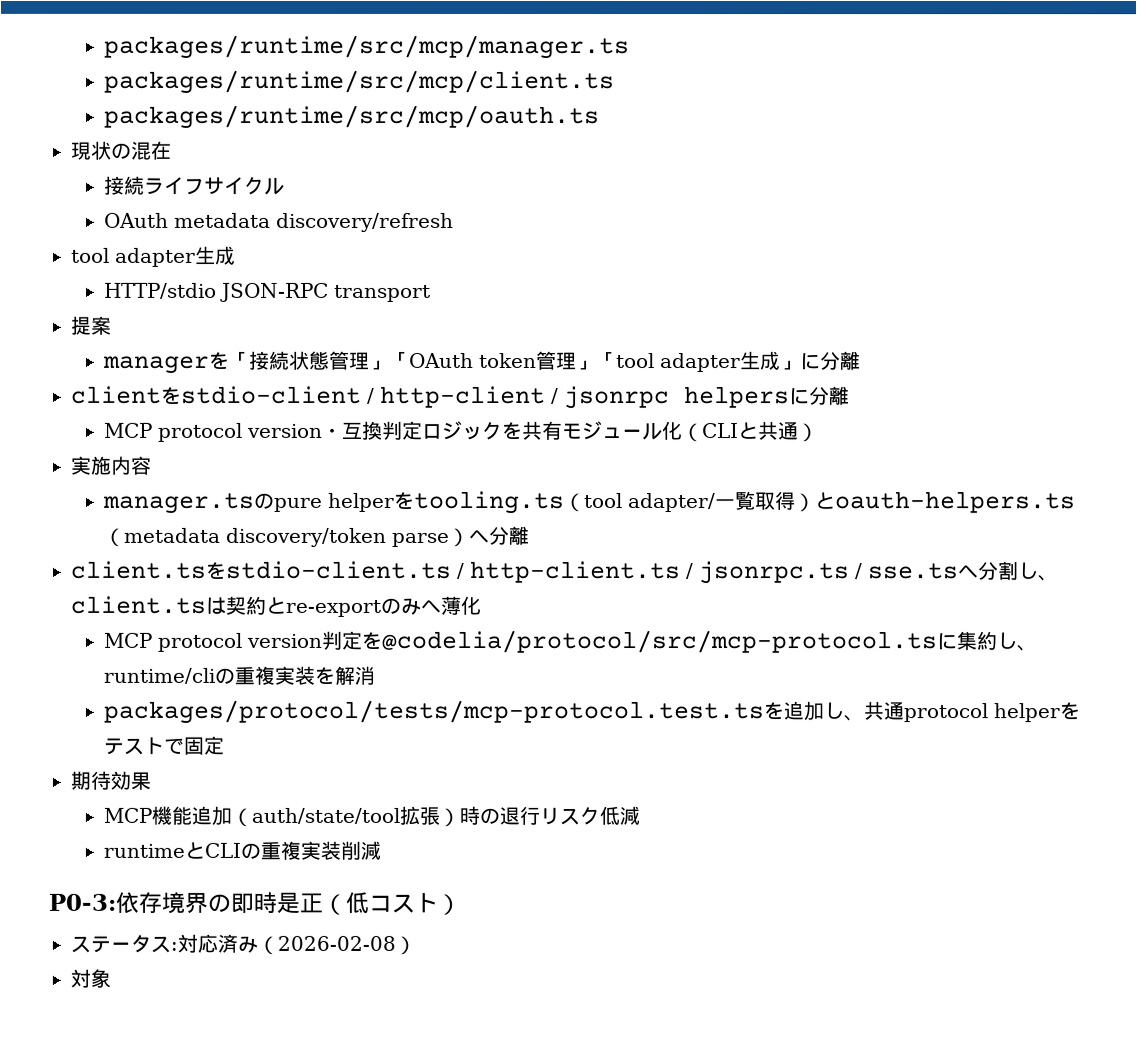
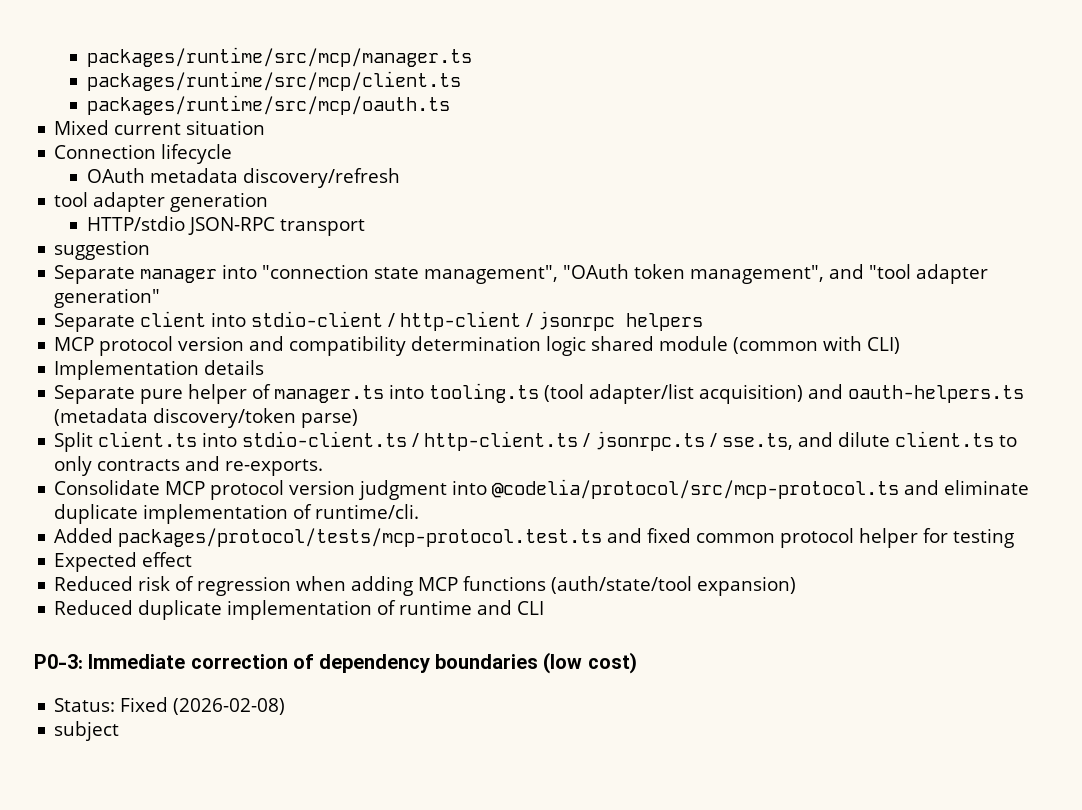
- 現状の混在
- 接続ライフサイクル
+ Mixed current situation
+ Connection lifecycle
  OAuth metadata discovery/refresh
- tool adapter生成
+ tool adapter generation
- 提案
- managerを「接続状態管理」「OAuth token管理」「tool adapter生成」に分離
- clientをstdio-client / http-client / jsonrpc helpersに分離
- MCP protocol version・互換判定ロジックを共有モジュール化（CLIと共通）
- 実施内容
- manager.tsのpure helperをtooling.ts（tool adapter/一覧取得）とoauth-helpers.ts（metadata discovery/token parse）へ分離
- client.tsをstdio-client.ts / http-client.ts / jsonrpc.ts / sse.tsへ分割し、client.tsは契約とre-exportのみへ薄化
- MCP protocol version判定を@codelia/protocol/src/mcp-protocol.tsに集約し、runtime/cliの重複実装を解消
- packages/protocol/tests/mcp-protocol.test.tsを追加し、共通protocol helperをテストで固定
- 期待効果
- MCP機能追加（auth/state/tool拡張）時の退行リスク低減
- runtimeとCLIの重複実装削減
- P0-3:依存境界の即時是正（低コスト）
- ステータス:対応済み（2026-02-08）
- 対象
+ suggestion
+ Separate manager into "connection state management", "OAuth token management", and "tool adapter generation"
+ Separate client into stdio-client / http-client / jsonrpc helpers
+ MCP protocol version and compatibility determination logic shared module (common with CLI)
+ Implementation details
+ Separate pure helper of manager.ts into tooling.ts (tool adapter/list acquisition) and oauth-helpers.ts (metadata discovery/token parse)
+ Split client.ts into stdio-client.ts / http-client.ts / jsonrpc.ts / sse.ts, and dilute client.ts to only contracts and re-exports.
+ Consolidate MCP protocol version judgment into @codelia/protocol/src/mcp-protocol.ts and eliminate duplicate implementation of runtime/cli.
+ Added packages/protocol/tests/mcp-protocol.test.ts and fixed common protocol helper for testing
+ Expected effect
+ Reduced risk of regression when adding MCP functions (auth/state/tool expansion)
+ Reduced duplicate implementation of runtime and CLI
+ P0-3: Immediate correction of dependency boundaries (low cost)
+ Status: Fixed (2026-02-08)
+ subject

